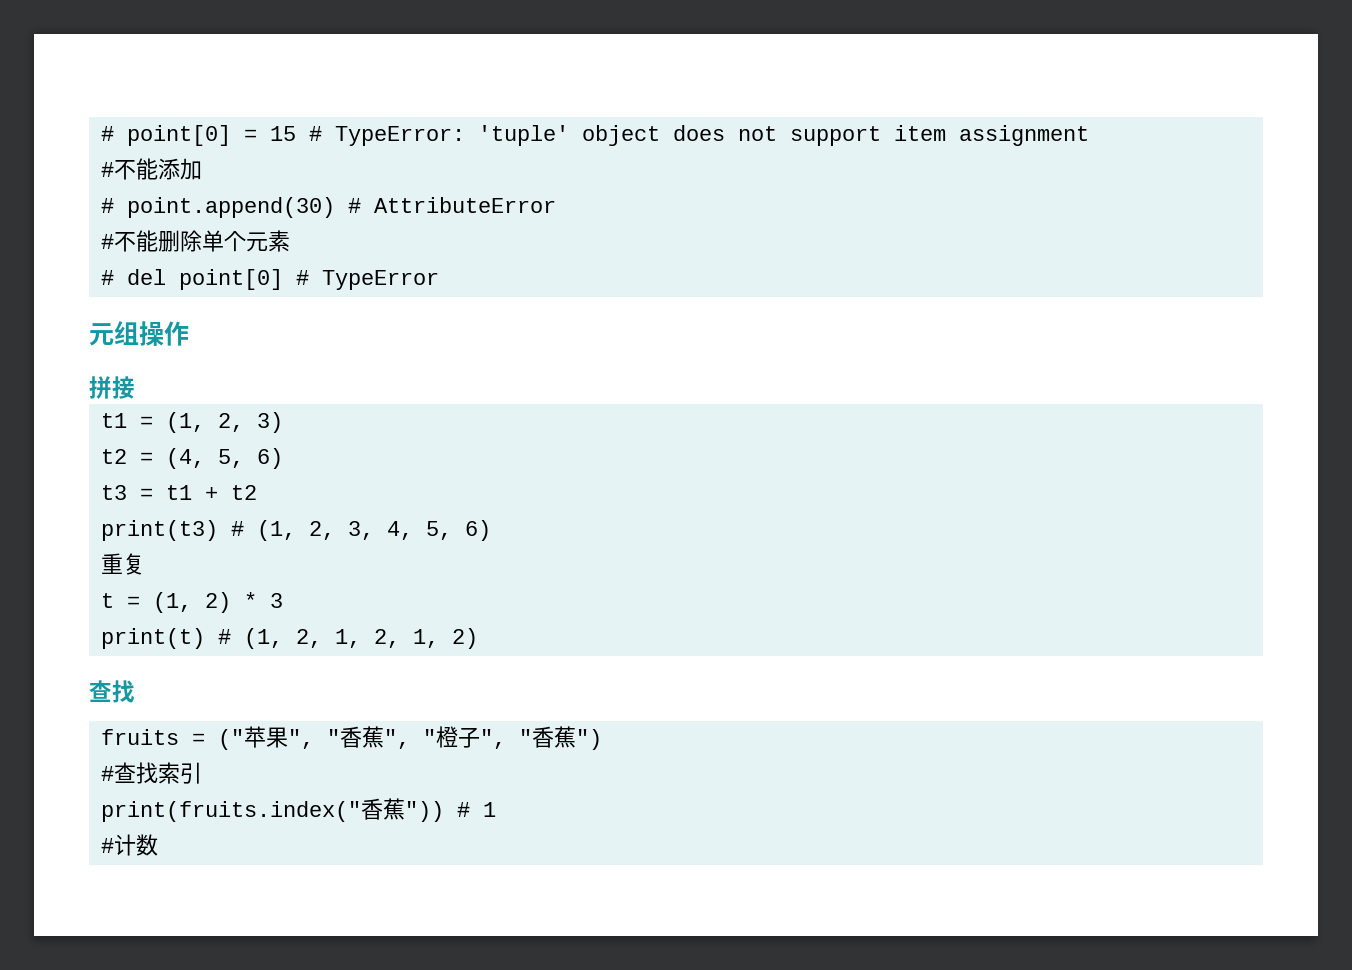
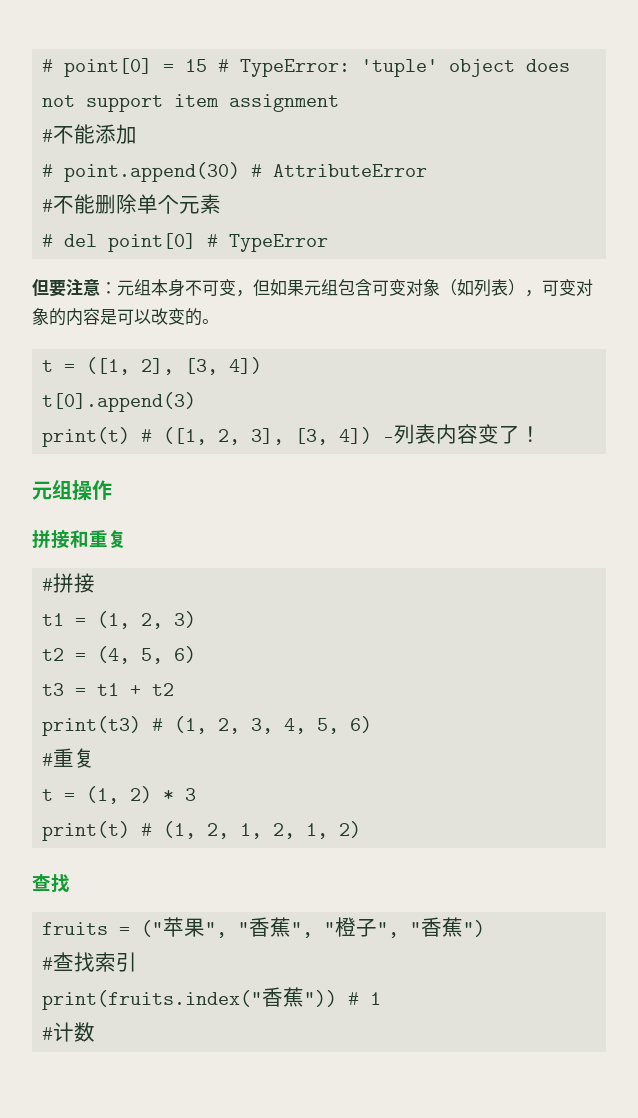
+ 但要注意：元组本身不可变，但如果元组包含可变对象（如列表），可变对象的内容是可以改变的。
+ t = ([1, 2], [3, 4])
+ t[0].append(3)
+ print(t) # ([1, 2, 3], [3, 4]) -列表内容变了！
- 拼接
+ 拼接和重复
+ #拼接
- 重复
+ #重复

